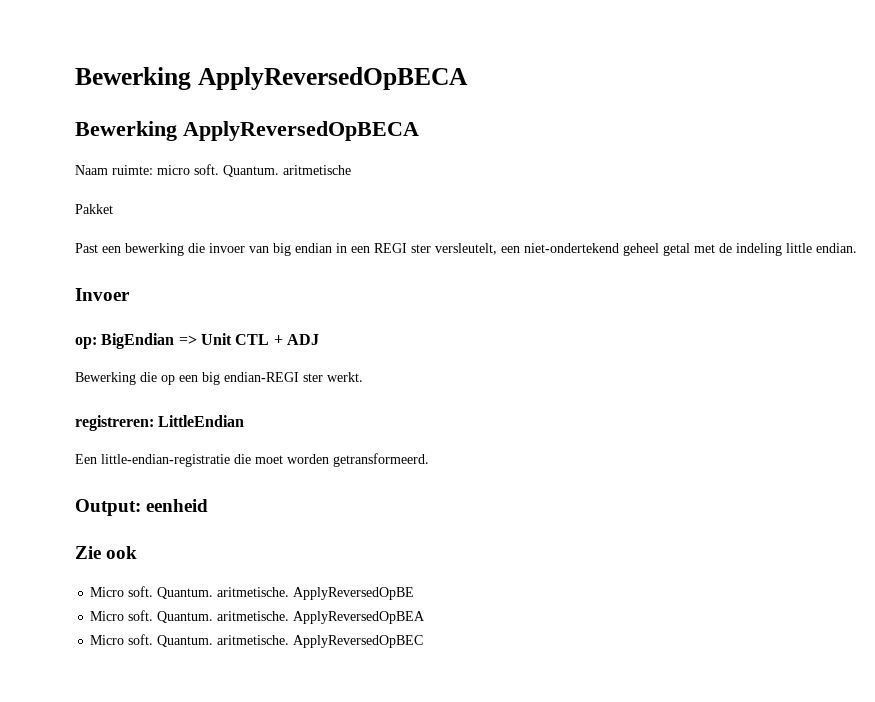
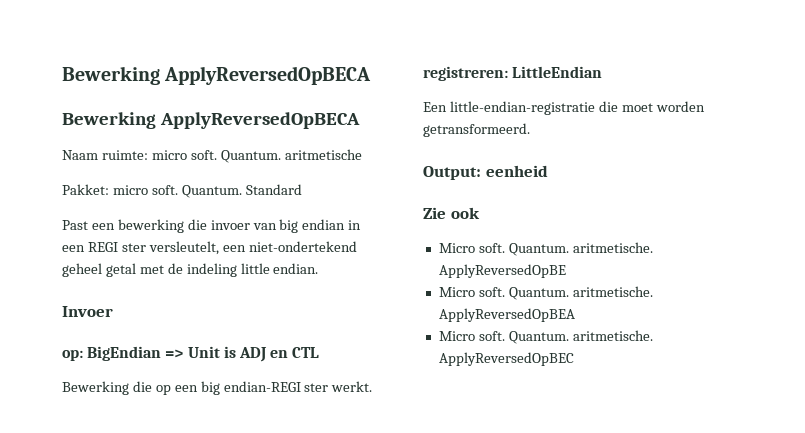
- Pakket
+ Pakket: micro soft. Quantum. Standard
- op: BigEndian => Unit CTL + ADJ
+ op: BigEndian => Unit is ADJ en CTL

